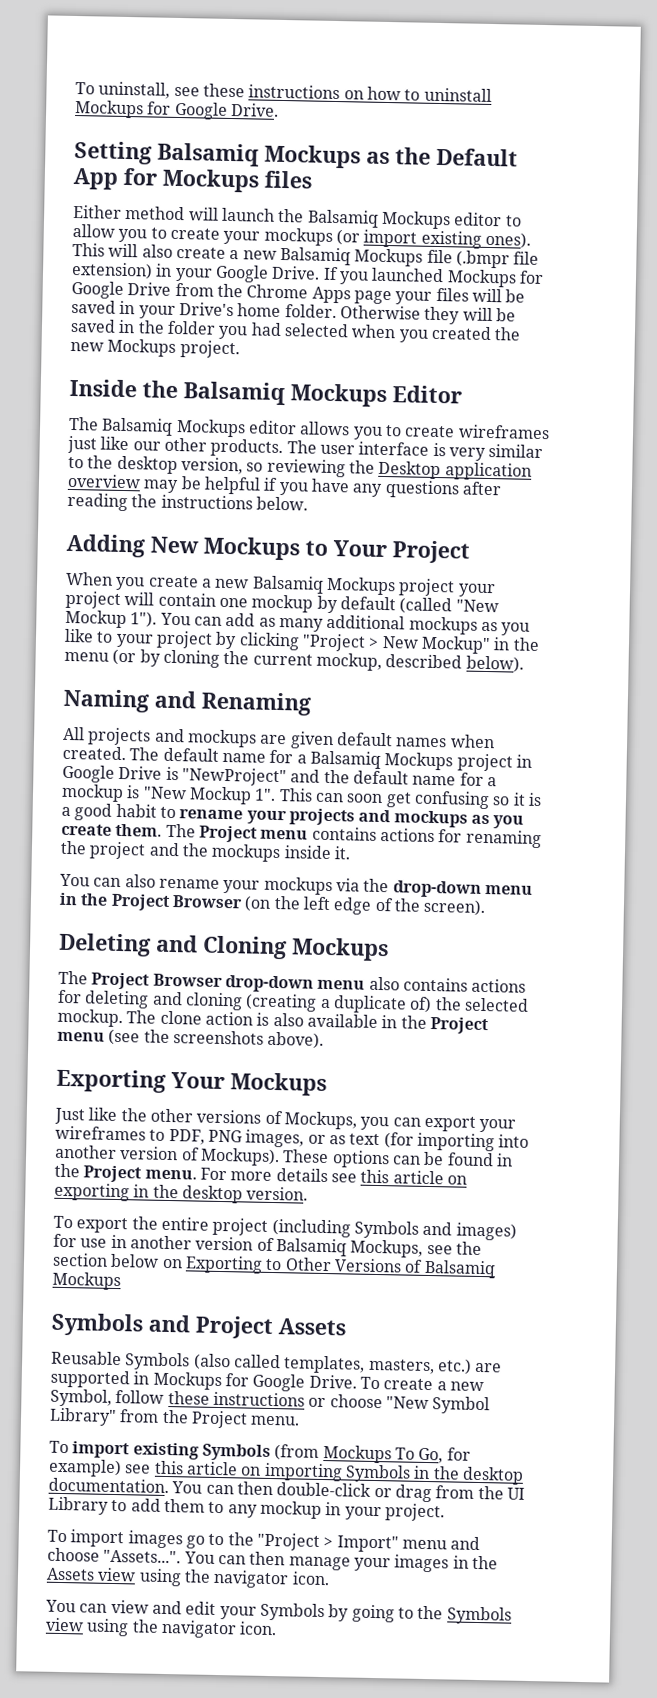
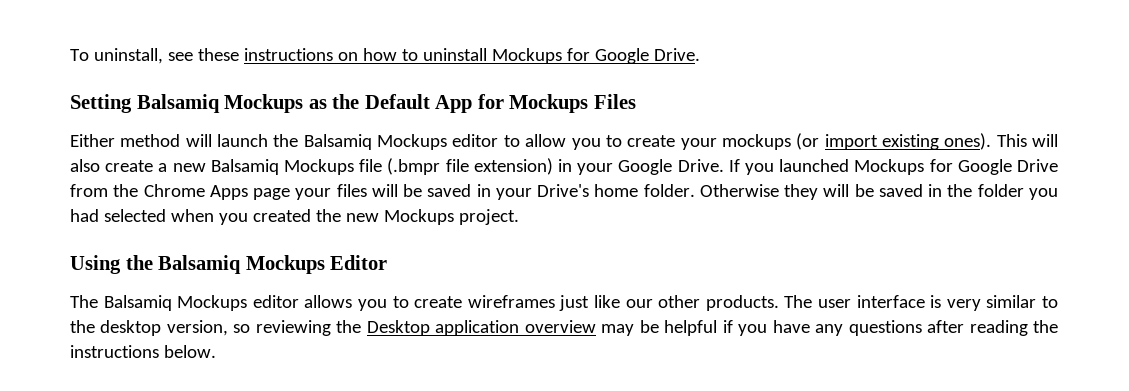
- Setting Balsamiq Mockups as the Default App for Mockups files
+ Setting Balsamiq Mockups as the Default App for Mockups Files
- Inside the Balsamiq Mockups Editor
+ Using the Balsamiq Mockups Editor
- Adding New Mockups to Your Project
- When you create a new Balsamiq Mockups project your project will contain one mockup by default (called "New Mockup 1"). You can add as many additional mockups as you like to your project by clicking "Project > New Mockup" in the menu (or by cloning the current mockup, described below).
- Naming and Renaming
- All projects and mockups are given default names when created. The default name for a Balsamiq Mockups project in Google Drive is "NewProject" and the default name for a mockup is "New Mockup 1". This can soon get confusing so it is a good habit to rename your projects and mockups as you create them. The Project menu contains actions for renaming the project and the mockups inside it.
- You can also rename your mockups via the drop-down menu in the Project Browser (on the left edge of the screen).
- Deleting and Cloning Mockups
- The Project Browser drop-down menu also contains actions for deleting and cloning (creating a duplicate of) the selected mockup. The clone action is also available in the Project menu (see the screenshots above).
- Exporting Your Mockups
- Just like the other versions of Mockups, you can export your wireframes to PDF, PNG images, or as text (for importing into another version of Mockups). These options can be found in the Project menu. For more details see this article on exporting in the desktop version.
- To export the entire project (including Symbols and images) for use in another version of Balsamiq Mockups, see the section below on Exporting to Other Versions of Balsamiq Mockups
- Symbols and Project Assets
- Reusable Symbols (also called templates, masters, etc.) are supported in Mockups for Google Drive. To create a new Symbol, follow these instructions or choose "New Symbol Library" from the Project menu.
- To import existing Symbols (from Mockups To Go, for example) see this article on importing Symbols in the desktop documentation. You can then double-click or drag from the UI Library to add them to any mockup in your project.
- To import images go to the "Project > Import" menu and choose "Assets...". You can then manage your images in the Assets view using the navigator icon.
- You can view and edit your Symbols by going to the Symbols view using the navigator icon.

